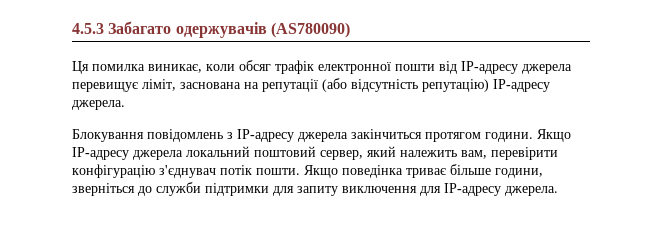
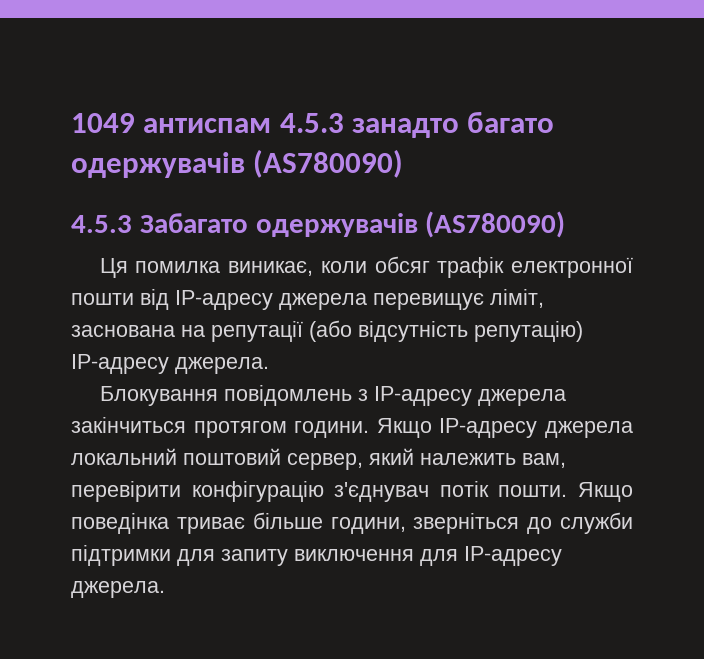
+ 1049 антиспам 4.5.3 занадто багато одержувачів (AS780090)

